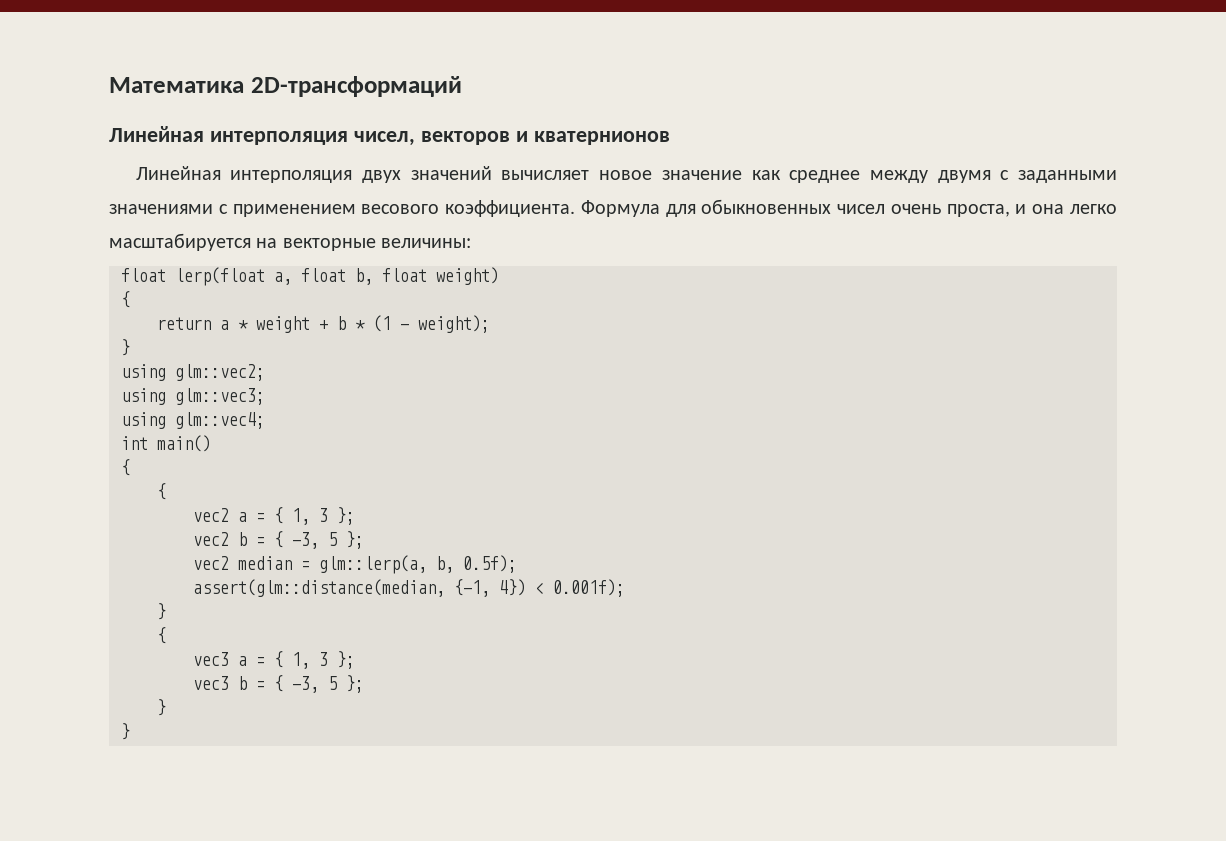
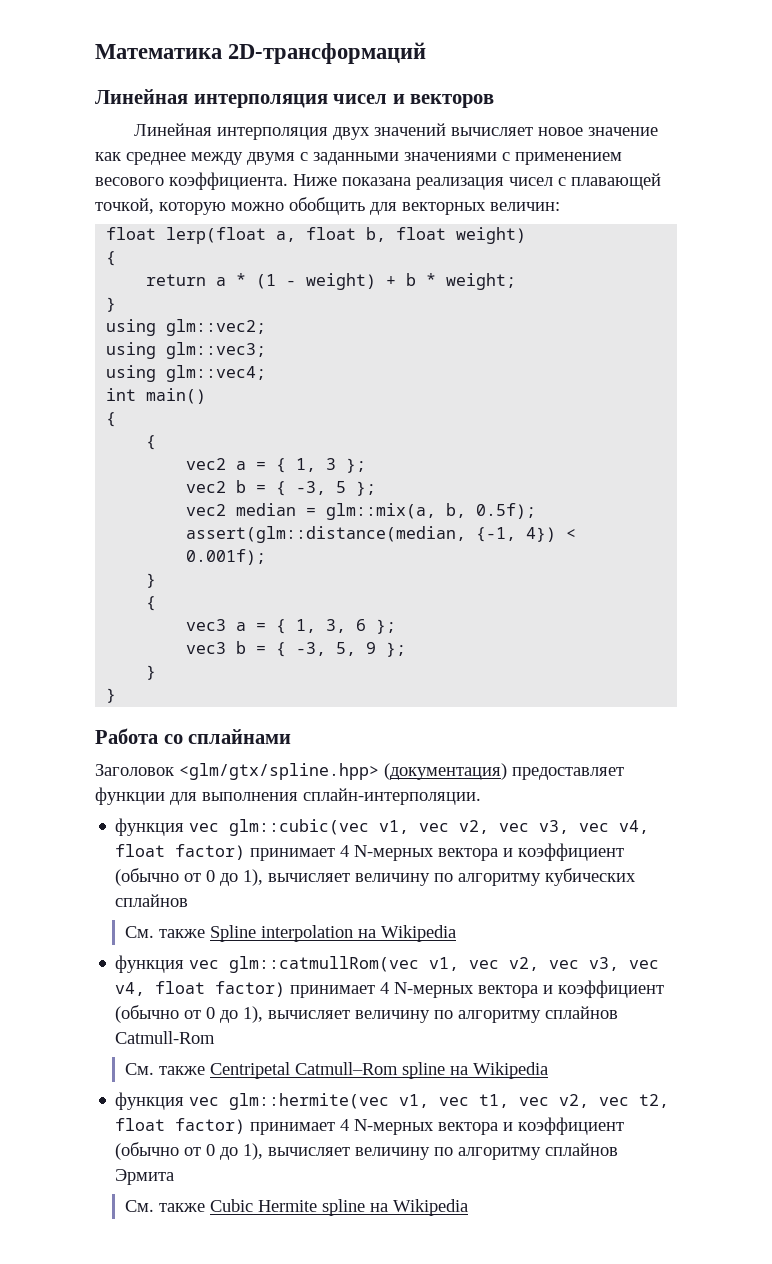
- Линейная интерполяция чисел, векторов и кватернионов
+ Линейная интерполяция чисел и векторов
- Формула для обыкновенных чисел очень проста, и она легко масштабируется на векторные величины:
+ Ниже показана реализация чисел с плавающей точкой, которую можно обобщить для векторных величин:
- return a * weight + b * (1 - weight);
+ return a * (1 - weight) + b * weight;
- vec2 median = glm::lerp(a, b, 0.5f);
+ vec2 median = glm::mix(a, b, 0.5f);
- vec3 a = { 1, 3 };
+ vec3 a = { 1, 3, 6 };
- vec3 b = { -3, 5 };
+ vec3 b = { -3, 5, 9 };
+ Работа со сплайнами
+ Заголовок <glm/gtx/spline.hpp> (документация) предоставляет функции для выполнения сплайн-интерполяции.
+ функция vec glm::cubic(vec v1, vec v2, vec v3, vec v4, float factor) принимает 4 N-мерных вектора и коэффициент (обычно от 0 до 1), вычисляет величину по алгоритму кубических сплайнов
+ См. также Spline interpolation на Wikipedia
+ функция vec glm::catmullRom(vec v1, vec v2, vec v3, vec v4, float factor) принимает 4 N-мерных вектора и коэффициент (обычно от 0 до 1), вычисляет величину по алгоритму сплайнов Catmull-Rom
+ См. также Centripetal Catmull–Rom spline на Wikipedia
+ функция vec glm::hermite(vec v1, vec t1, vec v2, vec t2, float factor) принимает 4 N-мерных вектора и коэффициент (обычно от 0 до 1), вычисляет величину по алгоритму сплайнов Эрмита
+ См. также Cubic Hermite spline на Wikipedia

